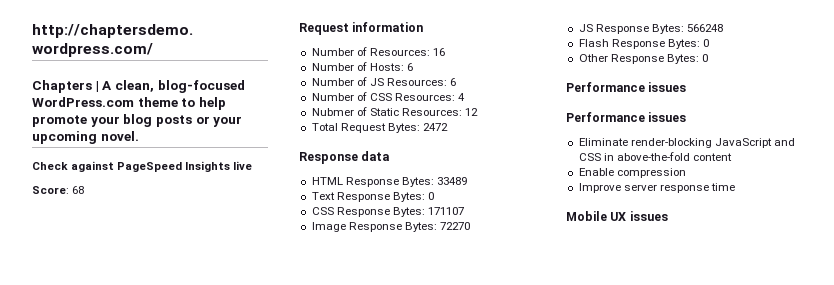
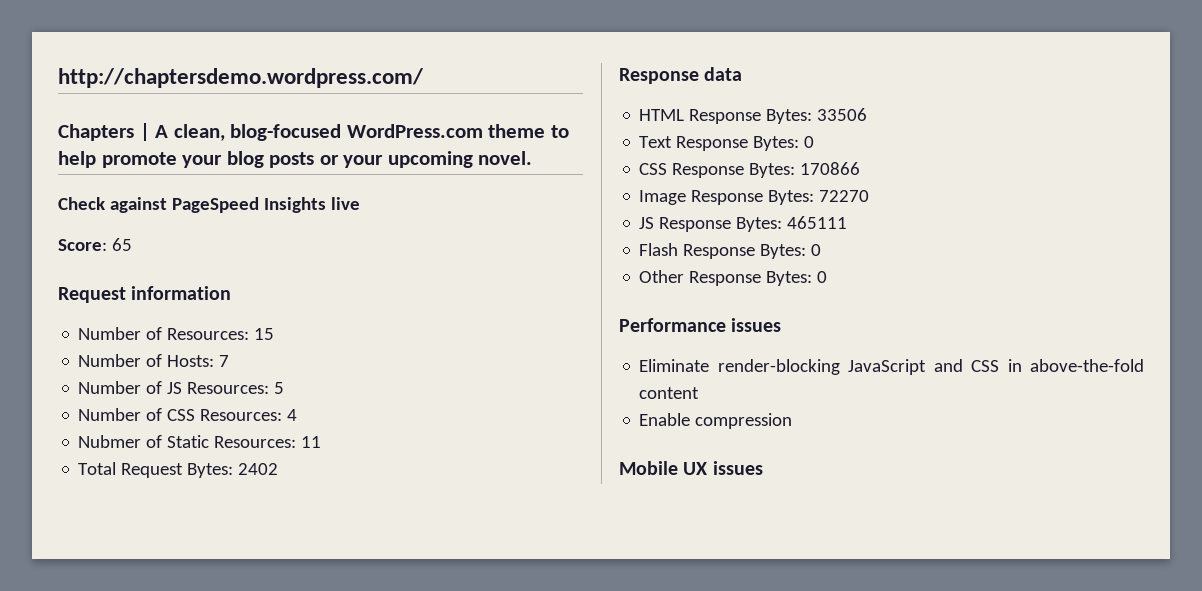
- Score: 68
+ Score: 65
- Number of Resources: 16
+ Number of Resources: 15
- Number of Hosts: 6
+ Number of Hosts: 7
- Number of JS Resources: 6
+ Number of JS Resources: 5
- Nubmer of Static Resources: 12
+ Nubmer of Static Resources: 11
- Total Request Bytes: 2472
+ Total Request Bytes: 2402
- HTML Response Bytes: 33489
+ HTML Response Bytes: 33506
- CSS Response Bytes: 171107
+ CSS Response Bytes: 170866
- JS Response Bytes: 566248
+ JS Response Bytes: 465111
  Other Response Bytes: 0
- Performance issues
- Improve server response time

